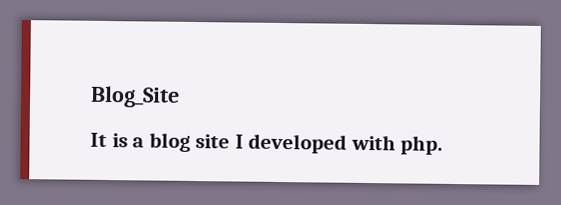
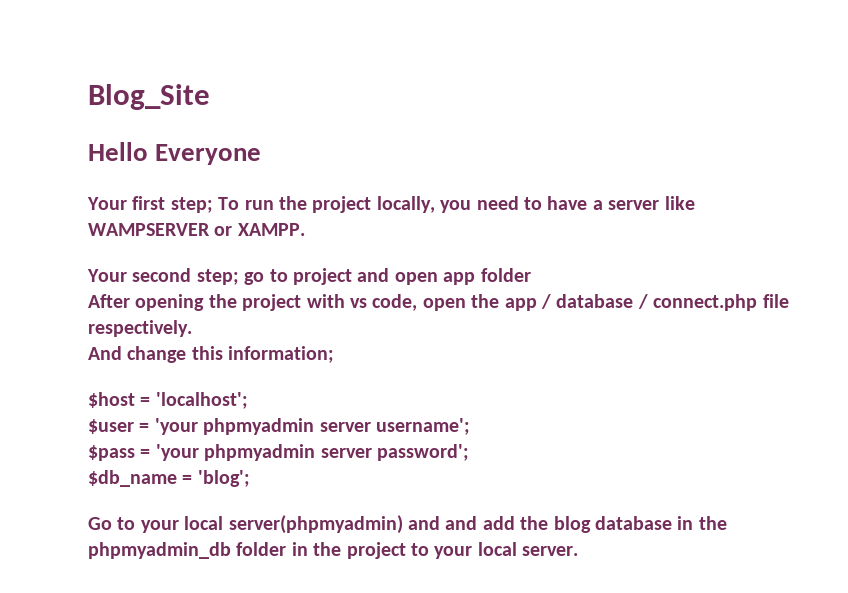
- It is a blog site I developed with php.
+ Hello Everyone
+ Your first step; To run the project locally, you need to have a server like WAMPSERVER or XAMPP.
+ Your second step; go to project and open app folder
+ After opening the project with vs code, open the app / database / connect.php file respectively.
+ And change this information;
+ $host = 'localhost';
+ $user = 'your phpmyadmin server username';
+ $pass = 'your phpmyadmin server password';
+ $db_name = 'blog';
+ Go to your local server(phpmyadmin) and and add the blog database in the phpmyadmin_db folder in the project to your local server.

